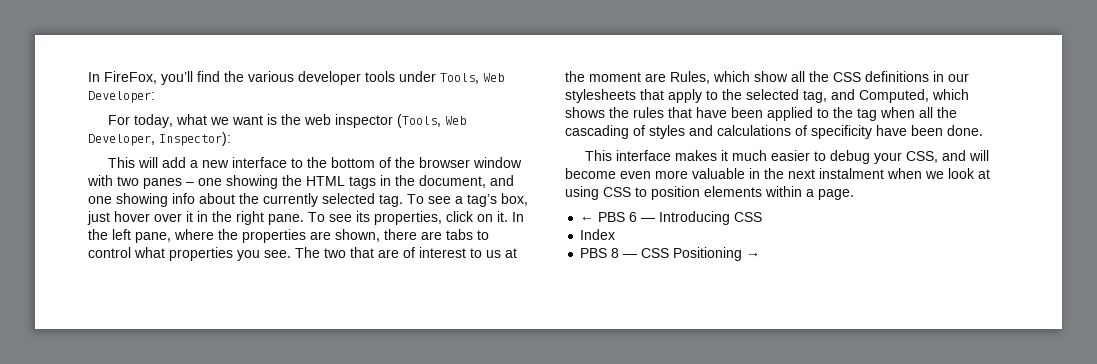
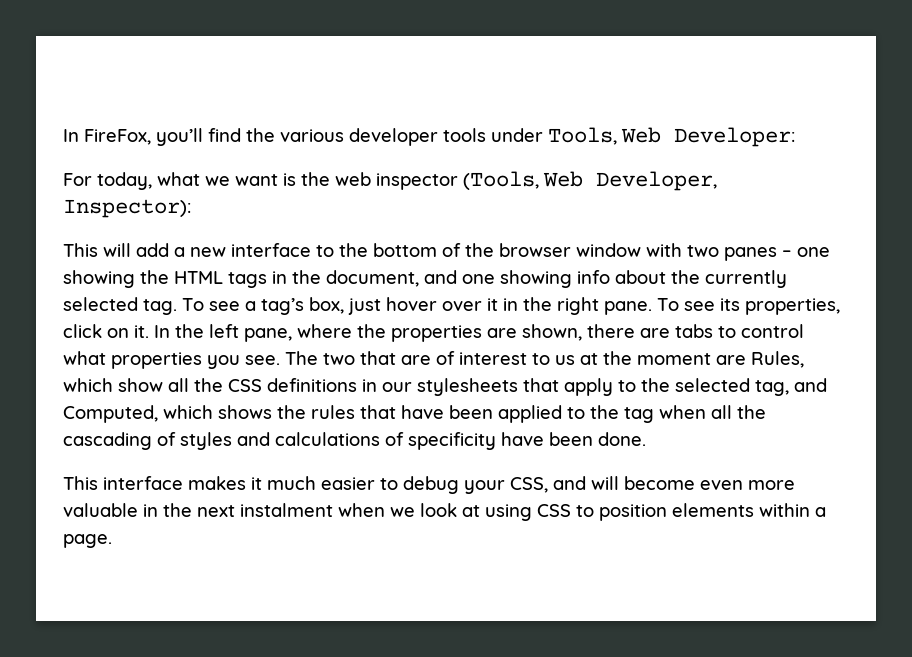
- ← PBS 6 — Introducing CSS
- Index
- PBS 8 — CSS Positioning →

